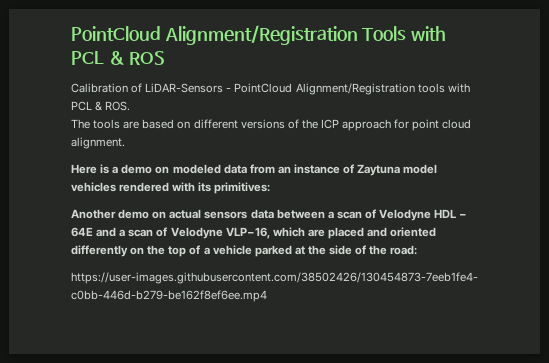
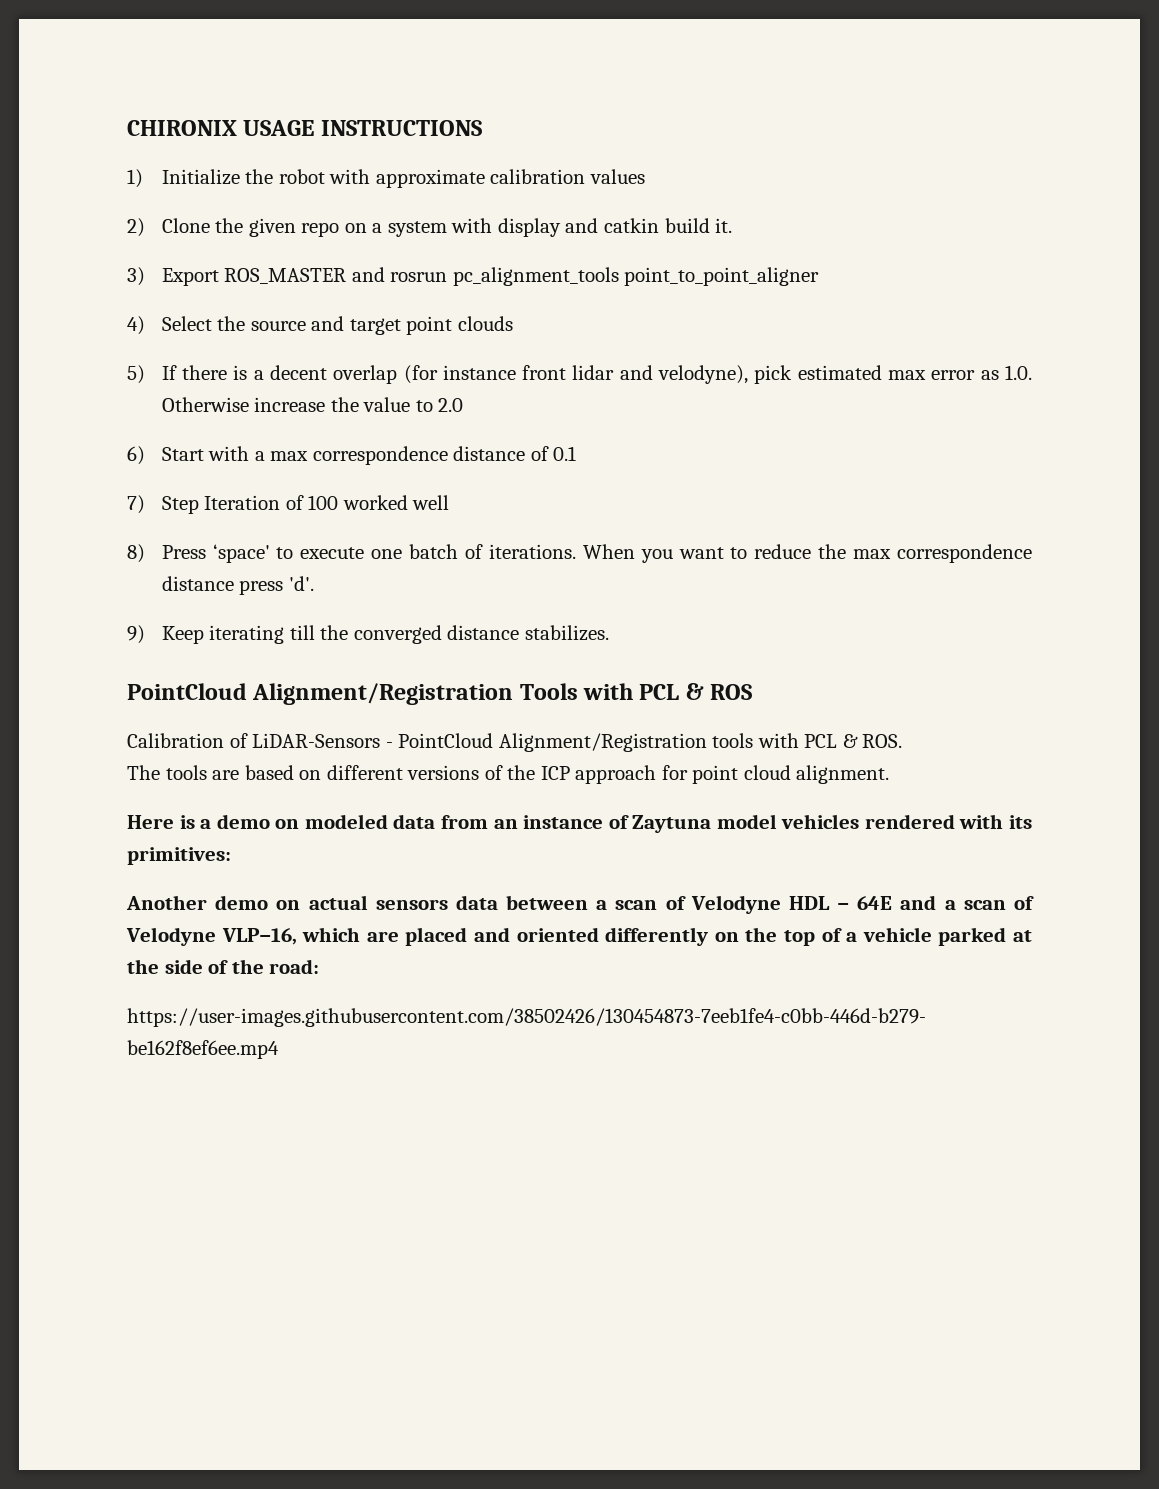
+ CHIRONIX USAGE INSTRUCTIONS
+ 1) Initialize the robot with approximate calibration values
+ 2) Clone the given repo on a system with display and catkin build it.
+ 3) Export ROS_MASTER and rosrun pc_alignment_tools point_to_point_aligner
+ 4) Select the source and target point clouds
+ 5) If there is a decent overlap (for instance front lidar and velodyne), pick estimated max error as 1.0. Otherwise increase the value to 2.0
+ 6) Start with a max correspondence distance of 0.1
+ 7) Step Iteration of 100 worked well
+ 8) Press ‘space' to execute one batch of iterations. When you want to reduce the max correspondence distance press 'd'.
+ 9) Keep iterating till the converged distance stabilizes.

